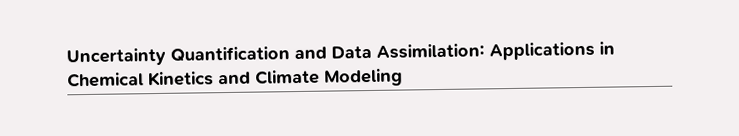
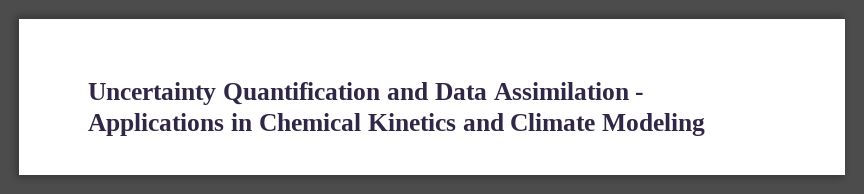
- Uncertainty Quantification and Data Assimilation: Applications in Chemical Kinetics and Climate Modeling
+ Uncertainty Quantification and Data Assimilation - Applications in Chemical Kinetics and Climate Modeling

